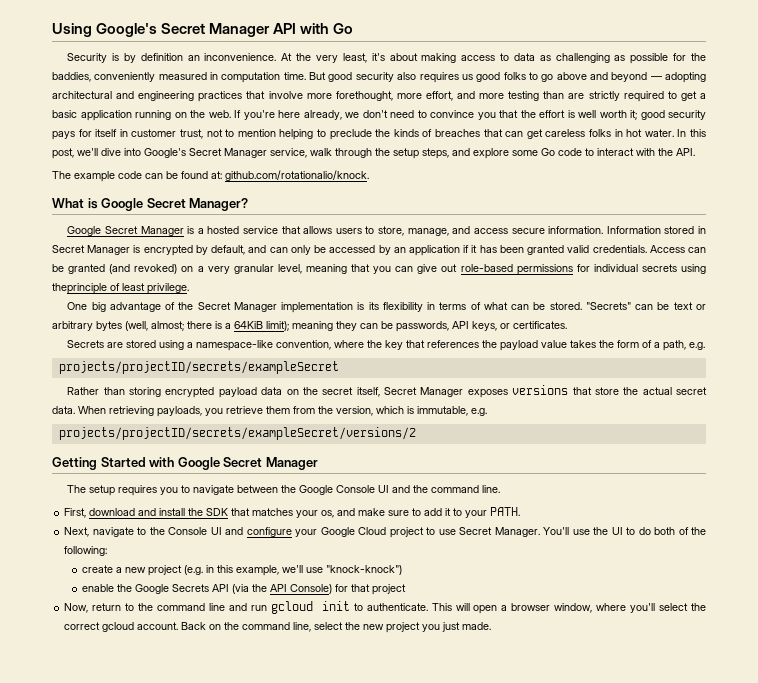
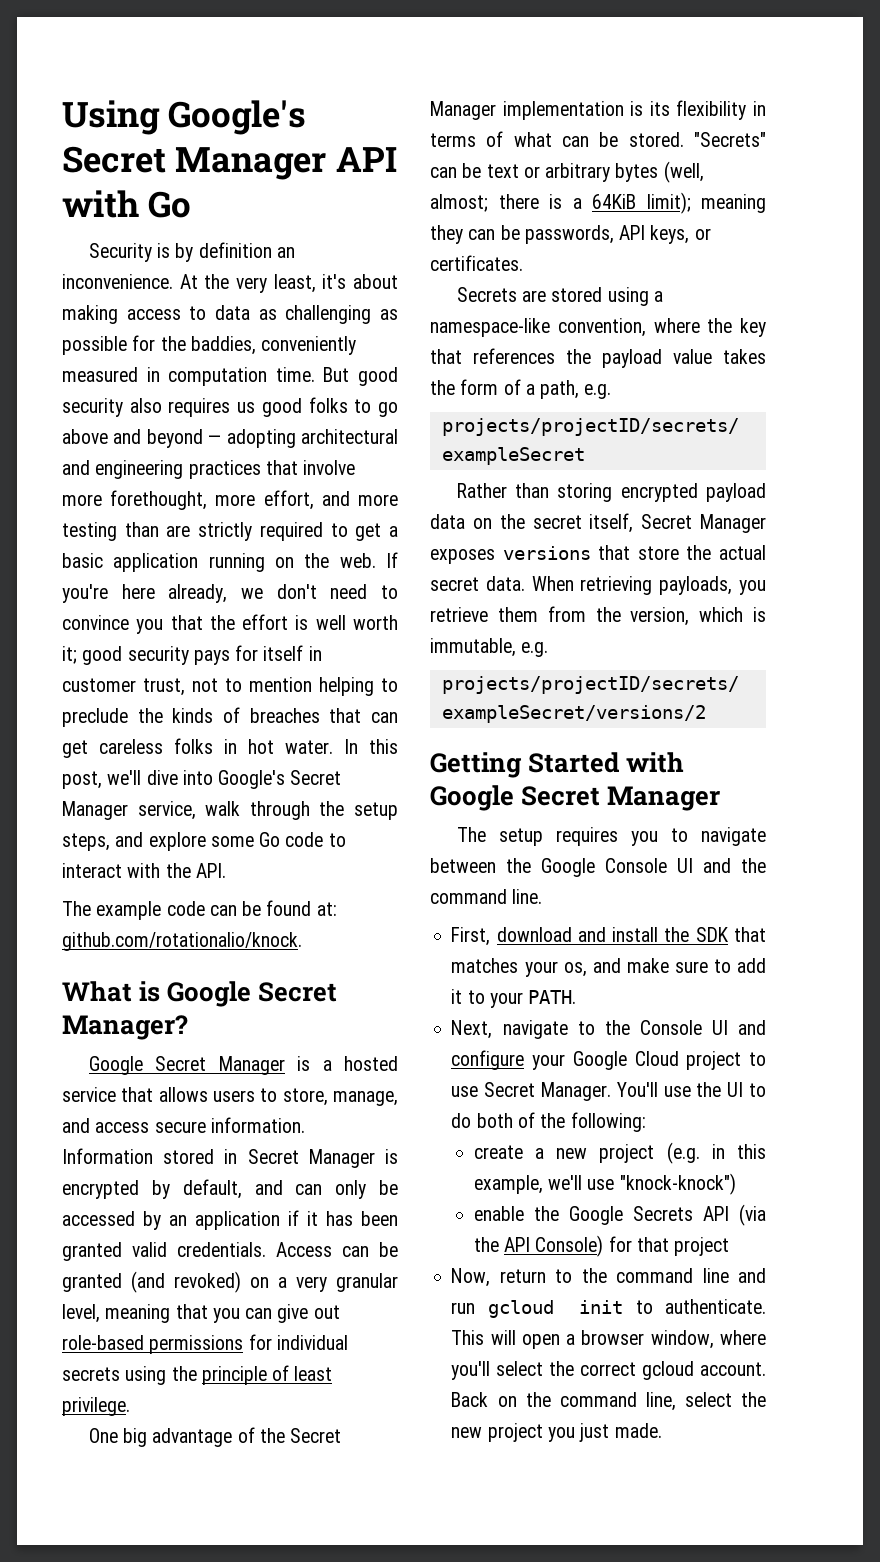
- Access can be granted (and revoked) on a very granular level, meaning that you can give out role-based permissions for individual secrets using theprinciple of least privilege.
+ Access can be granted (and revoked) on a very granular level, meaning that you can give out role-based permissions for individual secrets using the principle of least privilege.

